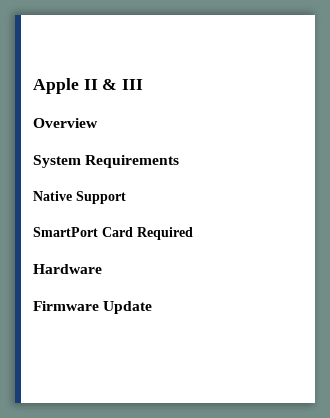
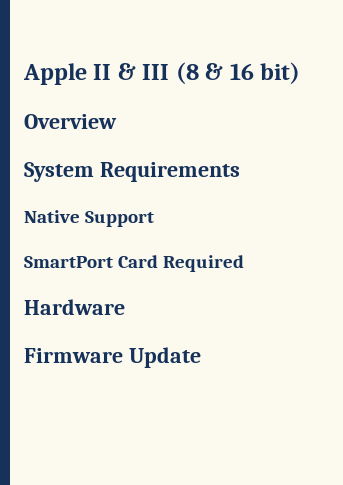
- Apple II & III
+ Apple II & III (8 & 16 bit)

